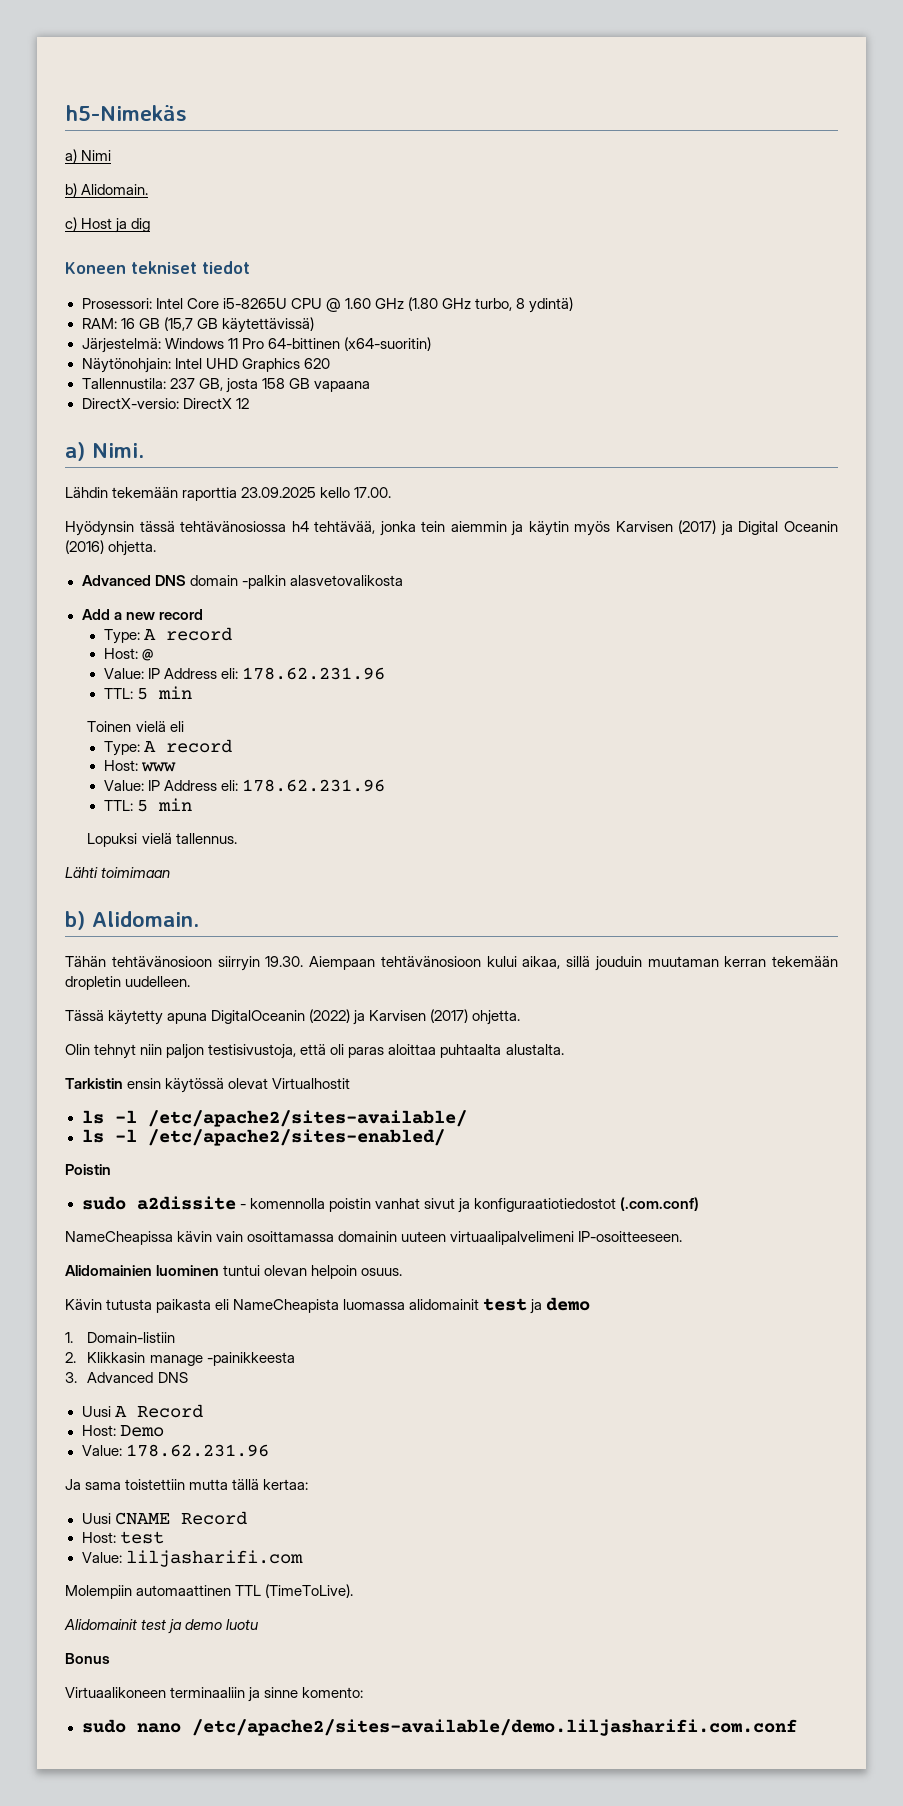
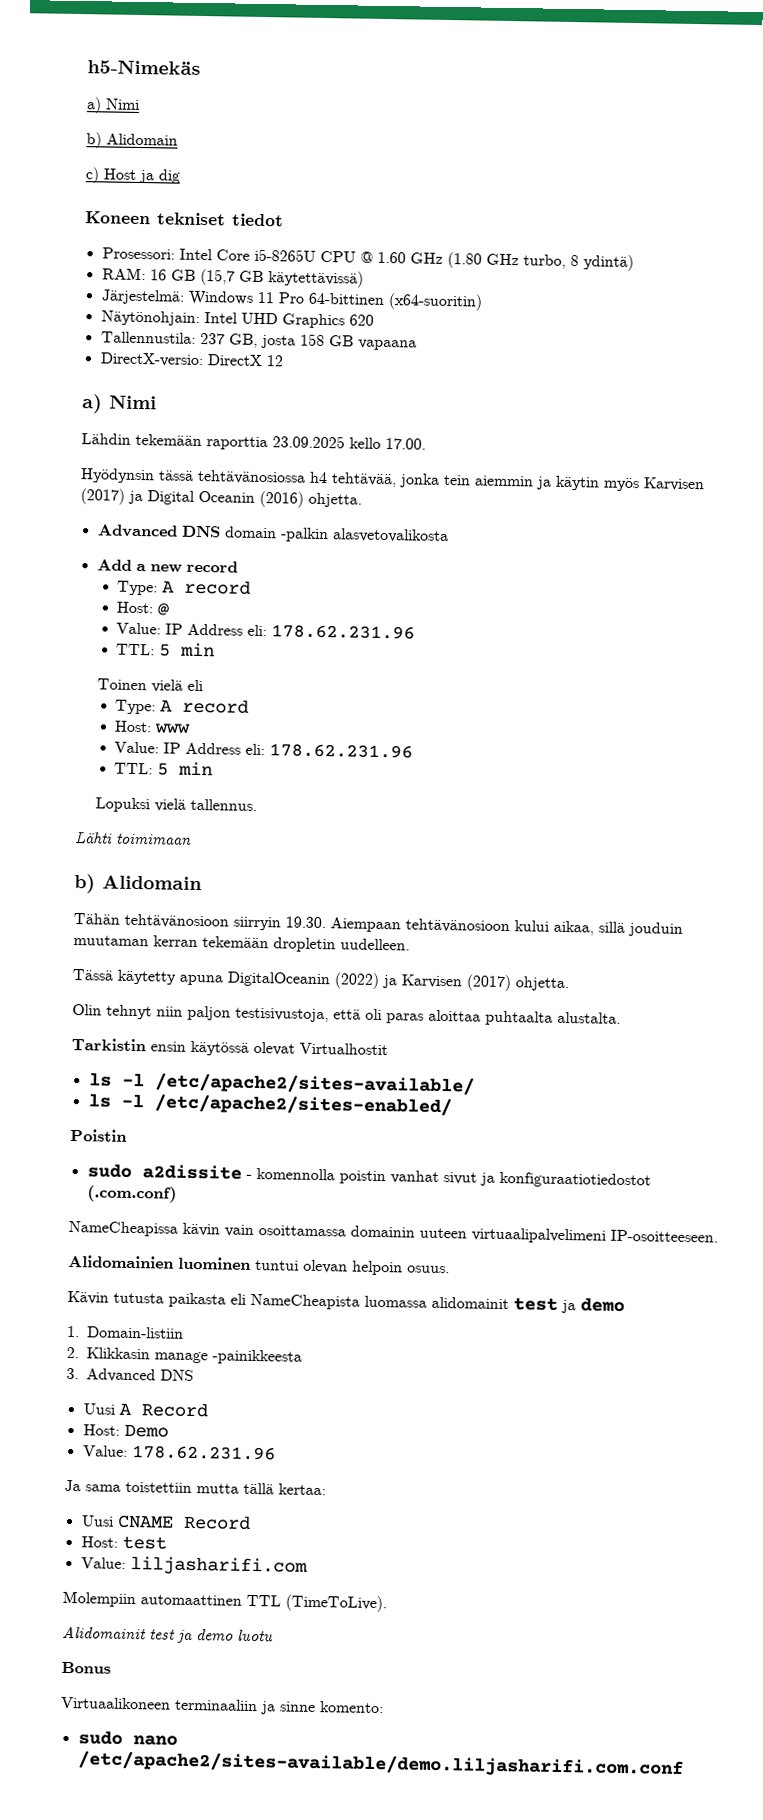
  h5-Nimekäs
  a) Nimi
- b) Alidomain.
+ b) Alidomain
  DirectX-versio: DirectX 12
- a) Nimi.
+ a) Nimi
  Lähti toimimaan
- b) Alidomain.
+ b) Alidomain

